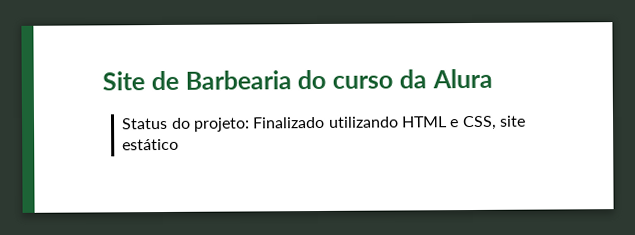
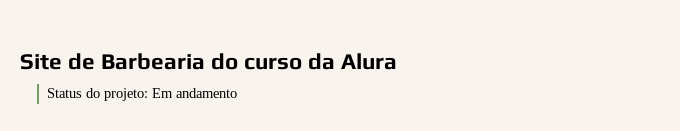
- Status do projeto: Finalizado utilizando HTML e CSS, site estático
+ Status do projeto: Em andamento

